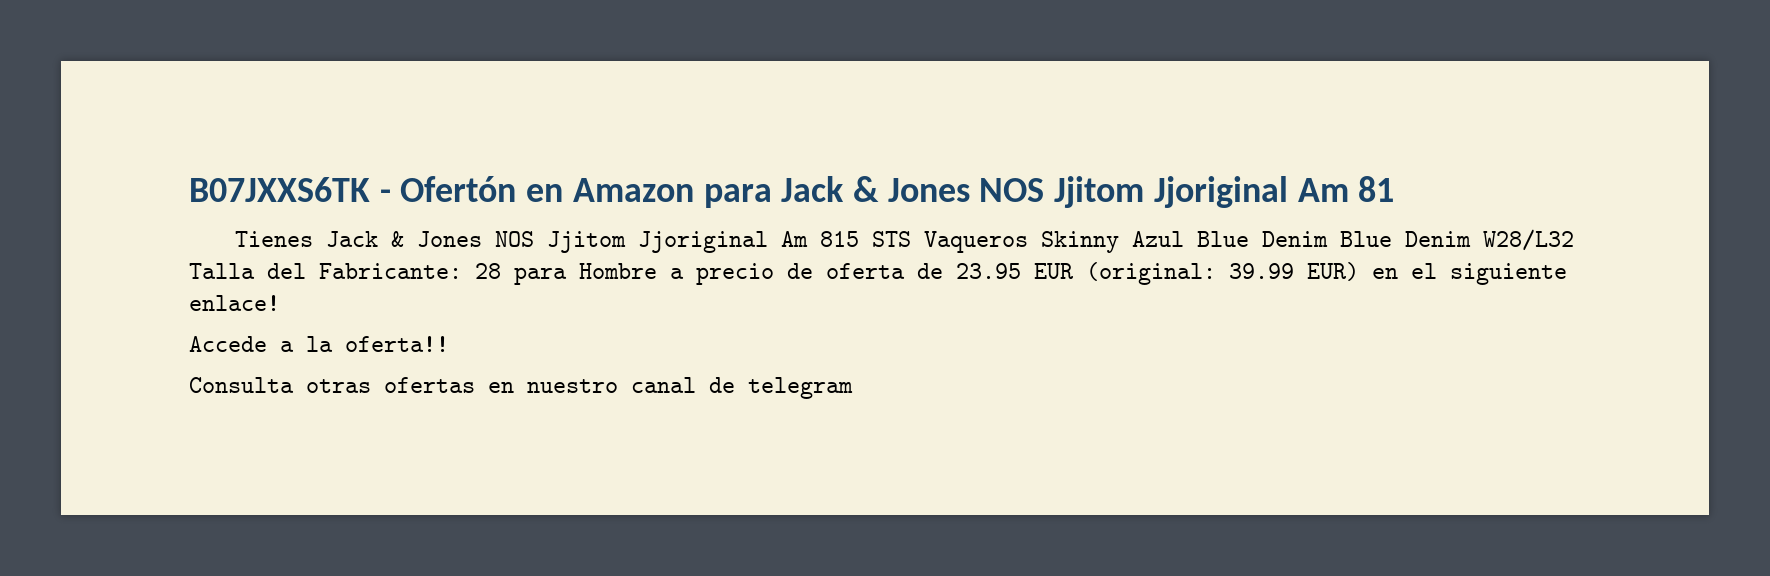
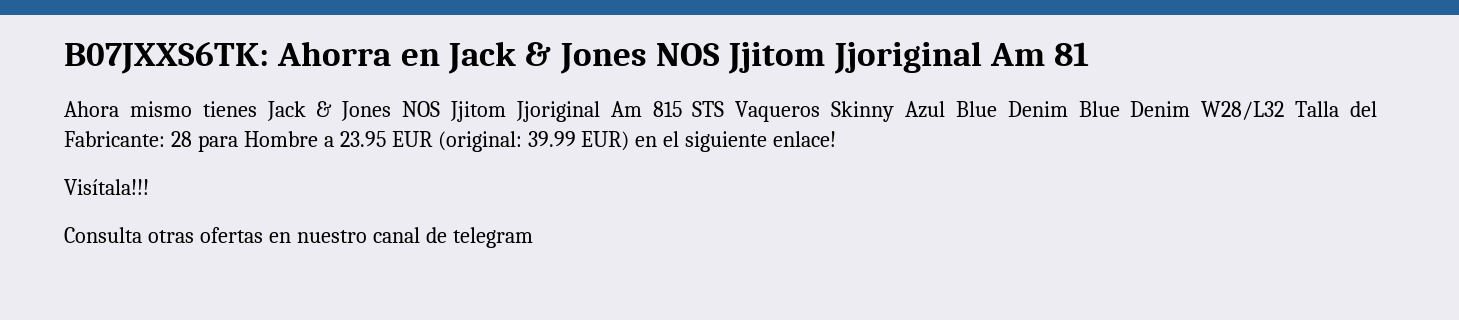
- B07JXXS6TK - Ofertón en Amazon para Jack & Jones NOS Jjitom Jjoriginal Am 81
+ B07JXXS6TK: Ahorra en Jack & Jones NOS Jjitom Jjoriginal Am 81
- Tienes Jack & Jones NOS Jjitom Jjoriginal Am 815 STS Vaqueros Skinny Azul Blue Denim Blue Denim W28/L32 Talla del Fabricante: 28 para Hombre a precio de oferta de 23.95 EUR (original: 39.99 EUR) en el siguiente enlace!
+ Ahora mismo tienes Jack & Jones NOS Jjitom Jjoriginal Am 815 STS Vaqueros Skinny Azul Blue Denim Blue Denim W28/L32 Talla del Fabricante: 28 para Hombre a 23.95 EUR (original: 39.99 EUR) en el siguiente enlace!
- Accede a la oferta!!
+ Visítala!!!

